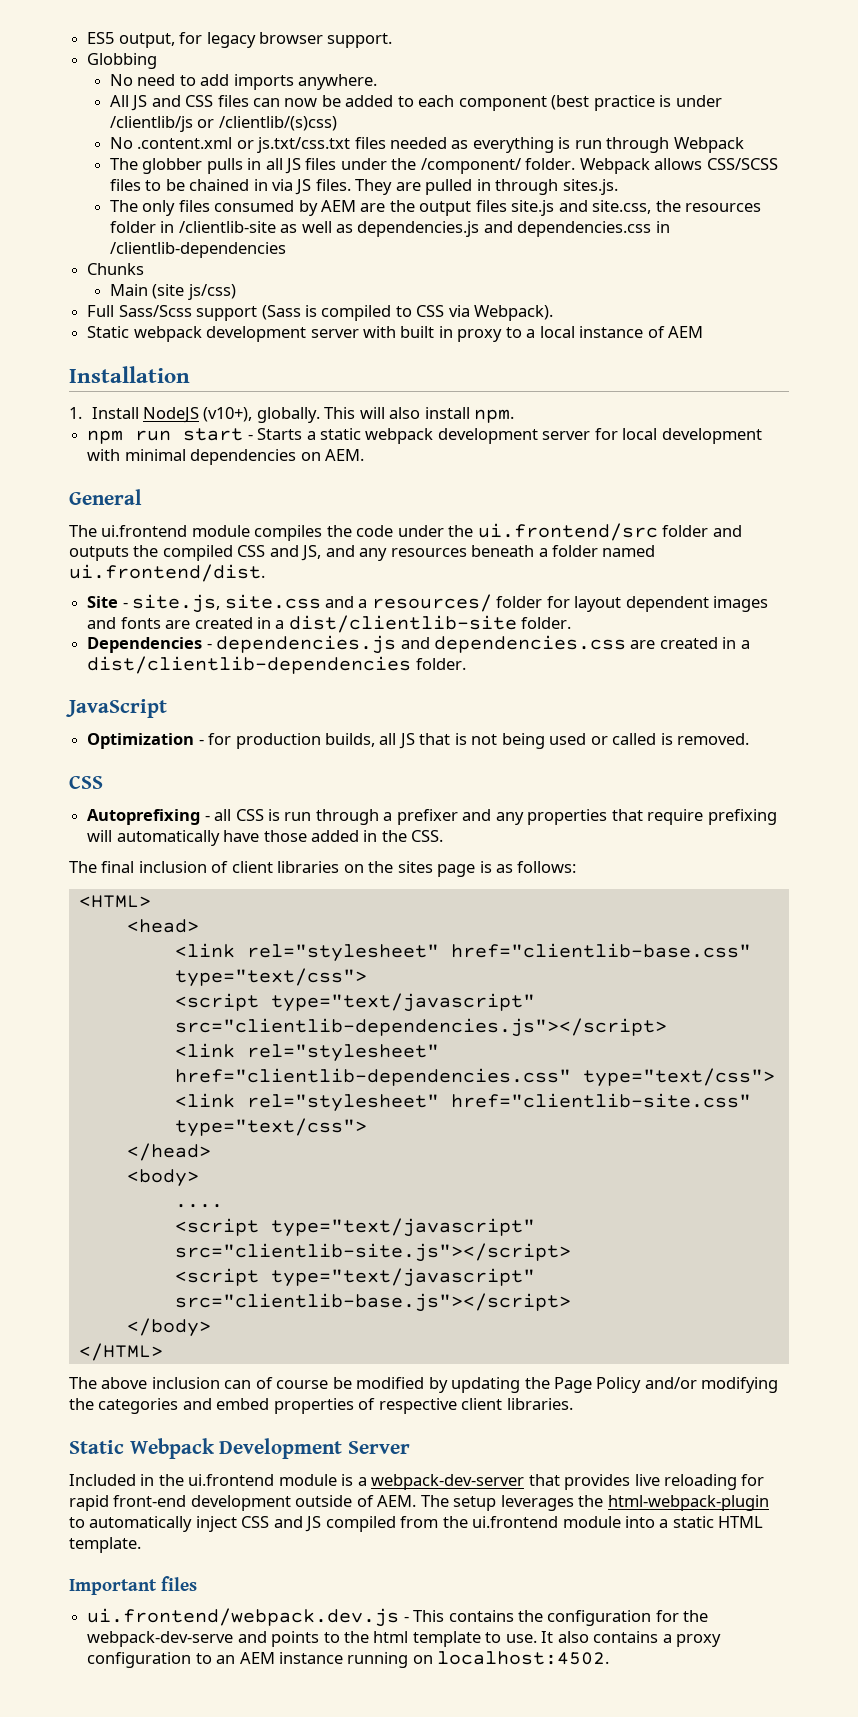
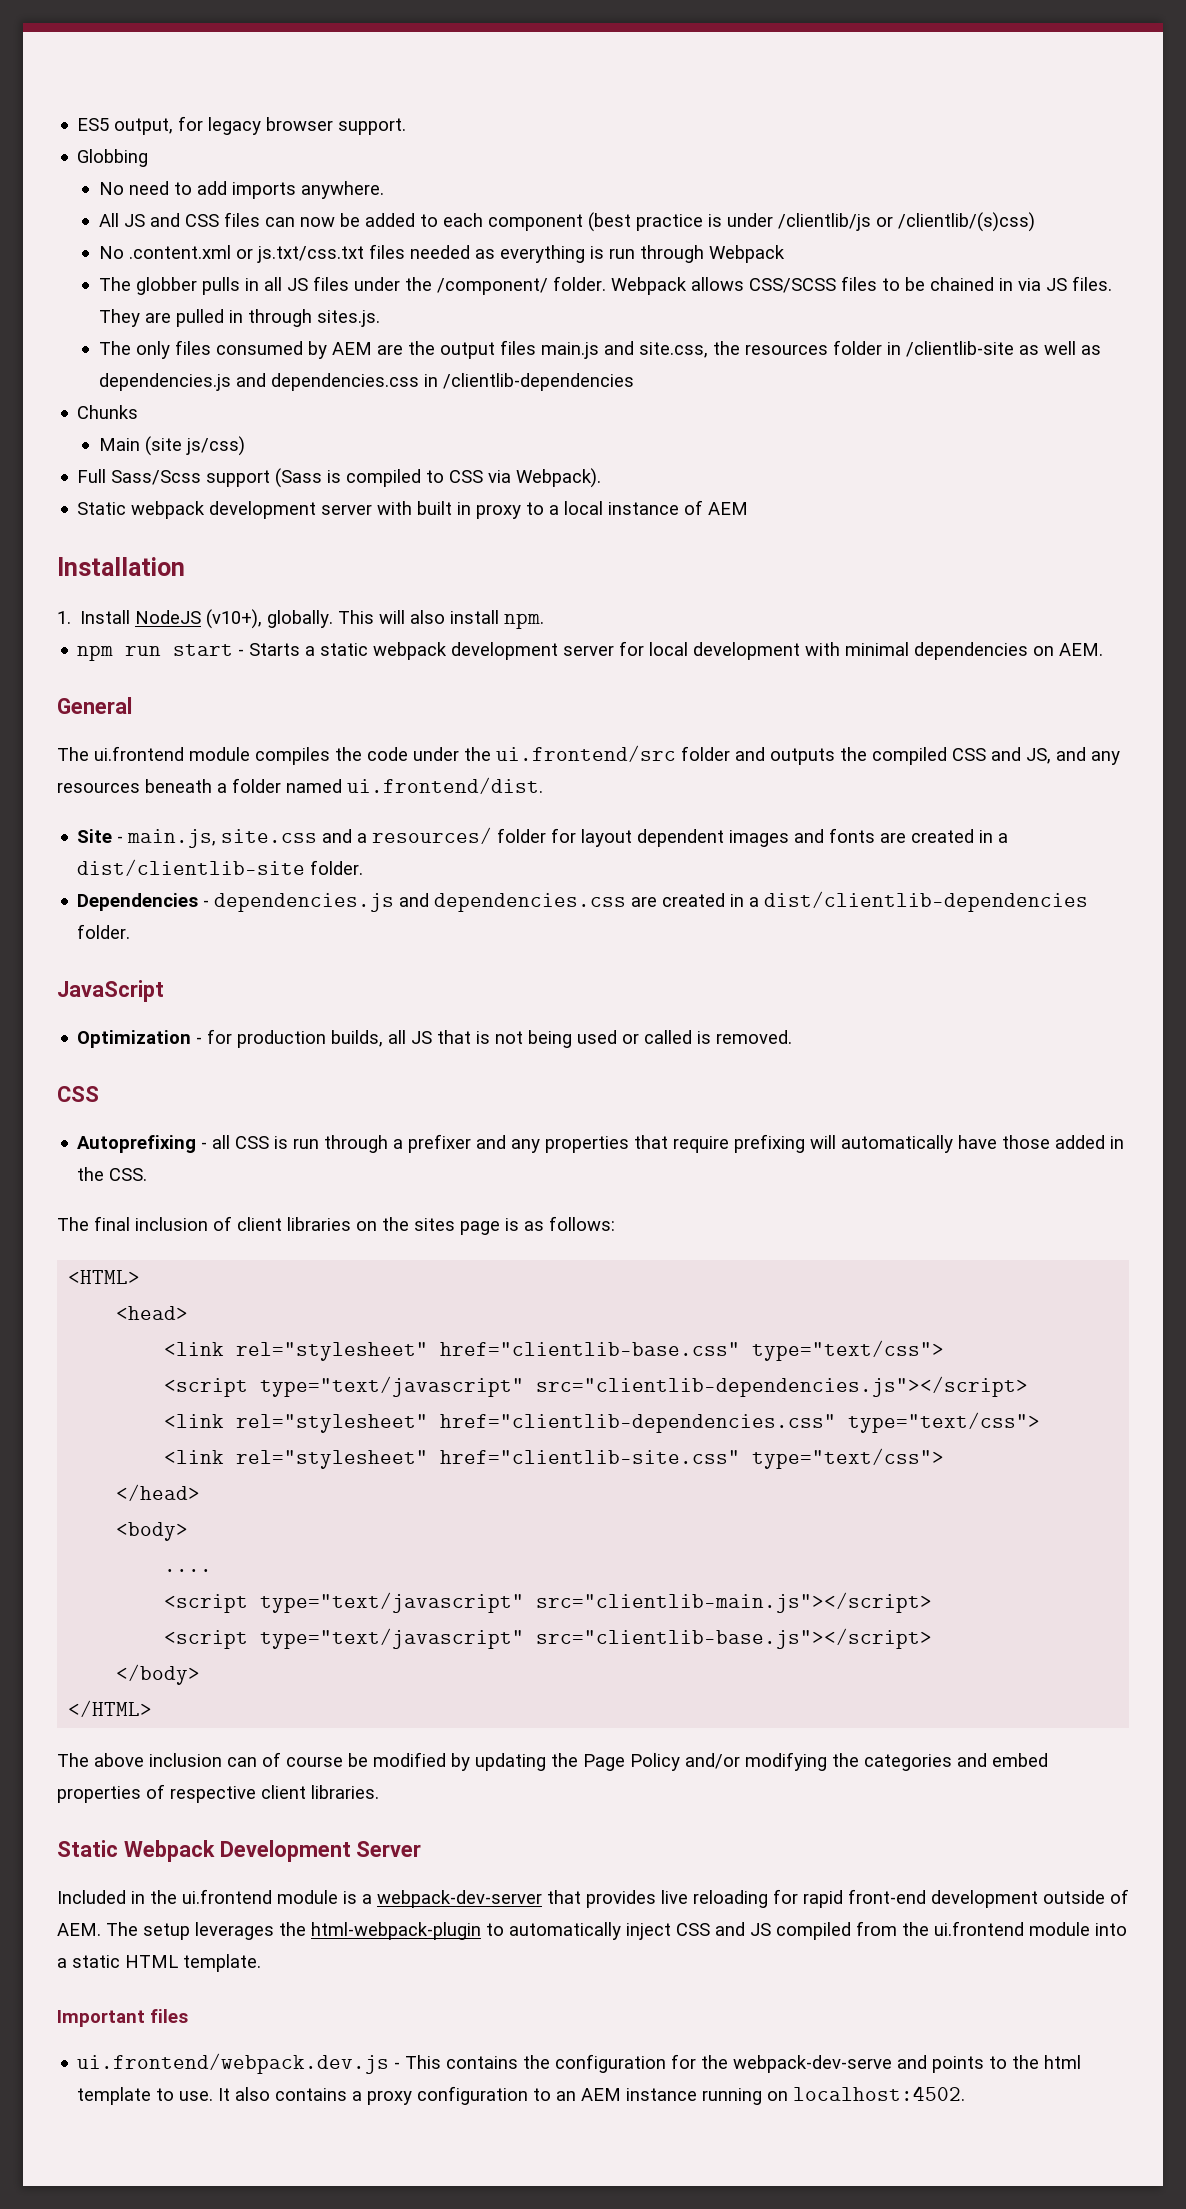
- The only files consumed by AEM are the output files site.js and site.css, the resources folder in /clientlib-site as well as dependencies.js and dependencies.css in /clientlib-dependencies
+ The only files consumed by AEM are the output files main.js and site.css, the resources folder in /clientlib-site as well as dependencies.js and dependencies.css in /clientlib-dependencies
- Site - site.js, site.css and a resources/ folder for layout dependent images and fonts are created in a dist/clientlib-site folder.
+ Site - main.js, site.css and a resources/ folder for layout dependent images and fonts are created in a dist/clientlib-site folder.
- <script type="text/javascript" src="clientlib-site.js"></script>
+ <script type="text/javascript" src="clientlib-main.js"></script>

